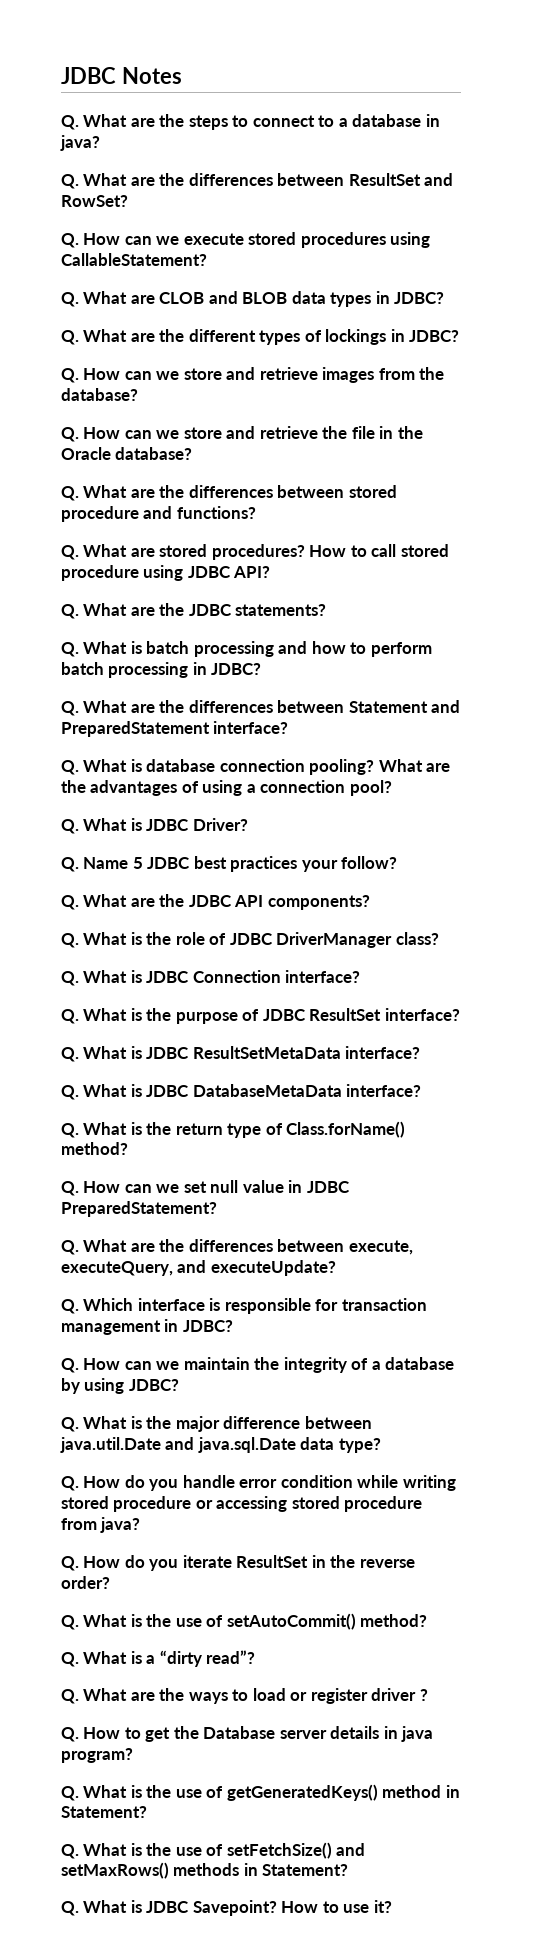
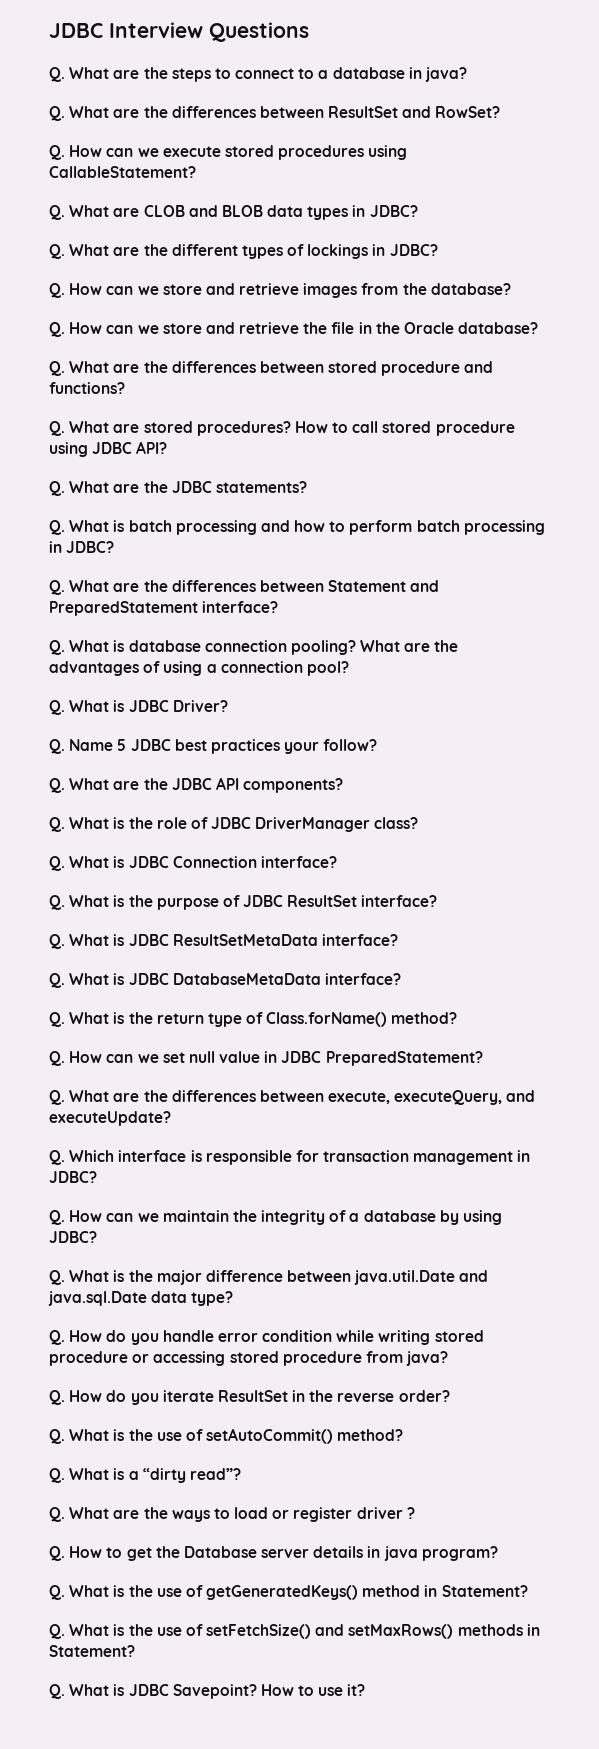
- JDBC Notes
+ JDBC Interview Questions

